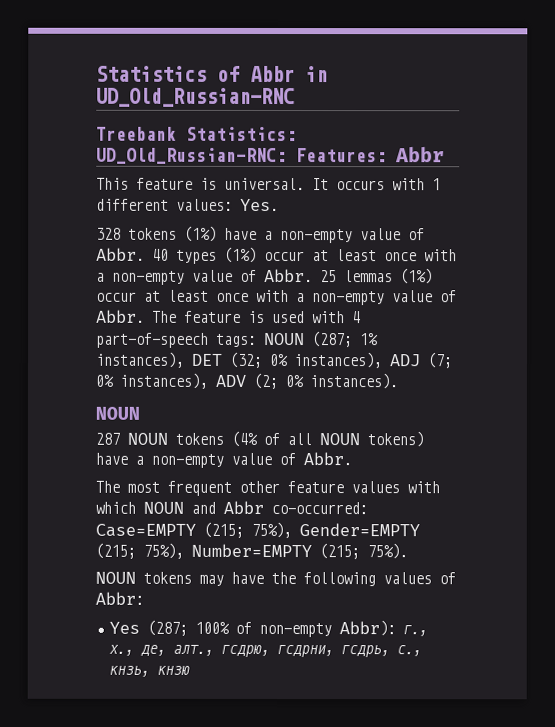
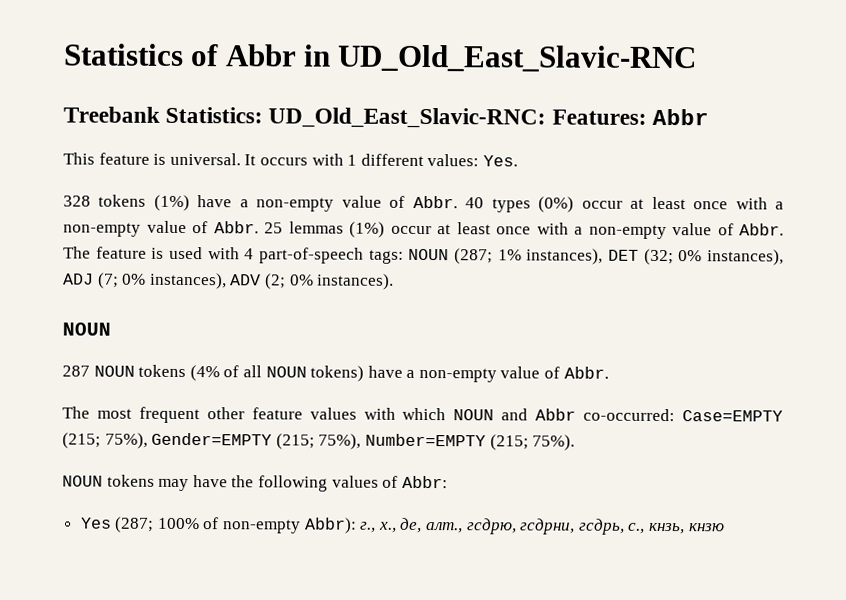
- Statistics of Abbr in UD_Old_Russian-RNC
+ Statistics of Abbr in UD_Old_East_Slavic-RNC
- Treebank Statistics: UD_Old_Russian-RNC: Features: Abbr
+ Treebank Statistics: UD_Old_East_Slavic-RNC: Features: Abbr
- 40 types (1%) occur at least once with a non-empty value of Abbr.
+ 40 types (0%) occur at least once with a non-empty value of Abbr.

